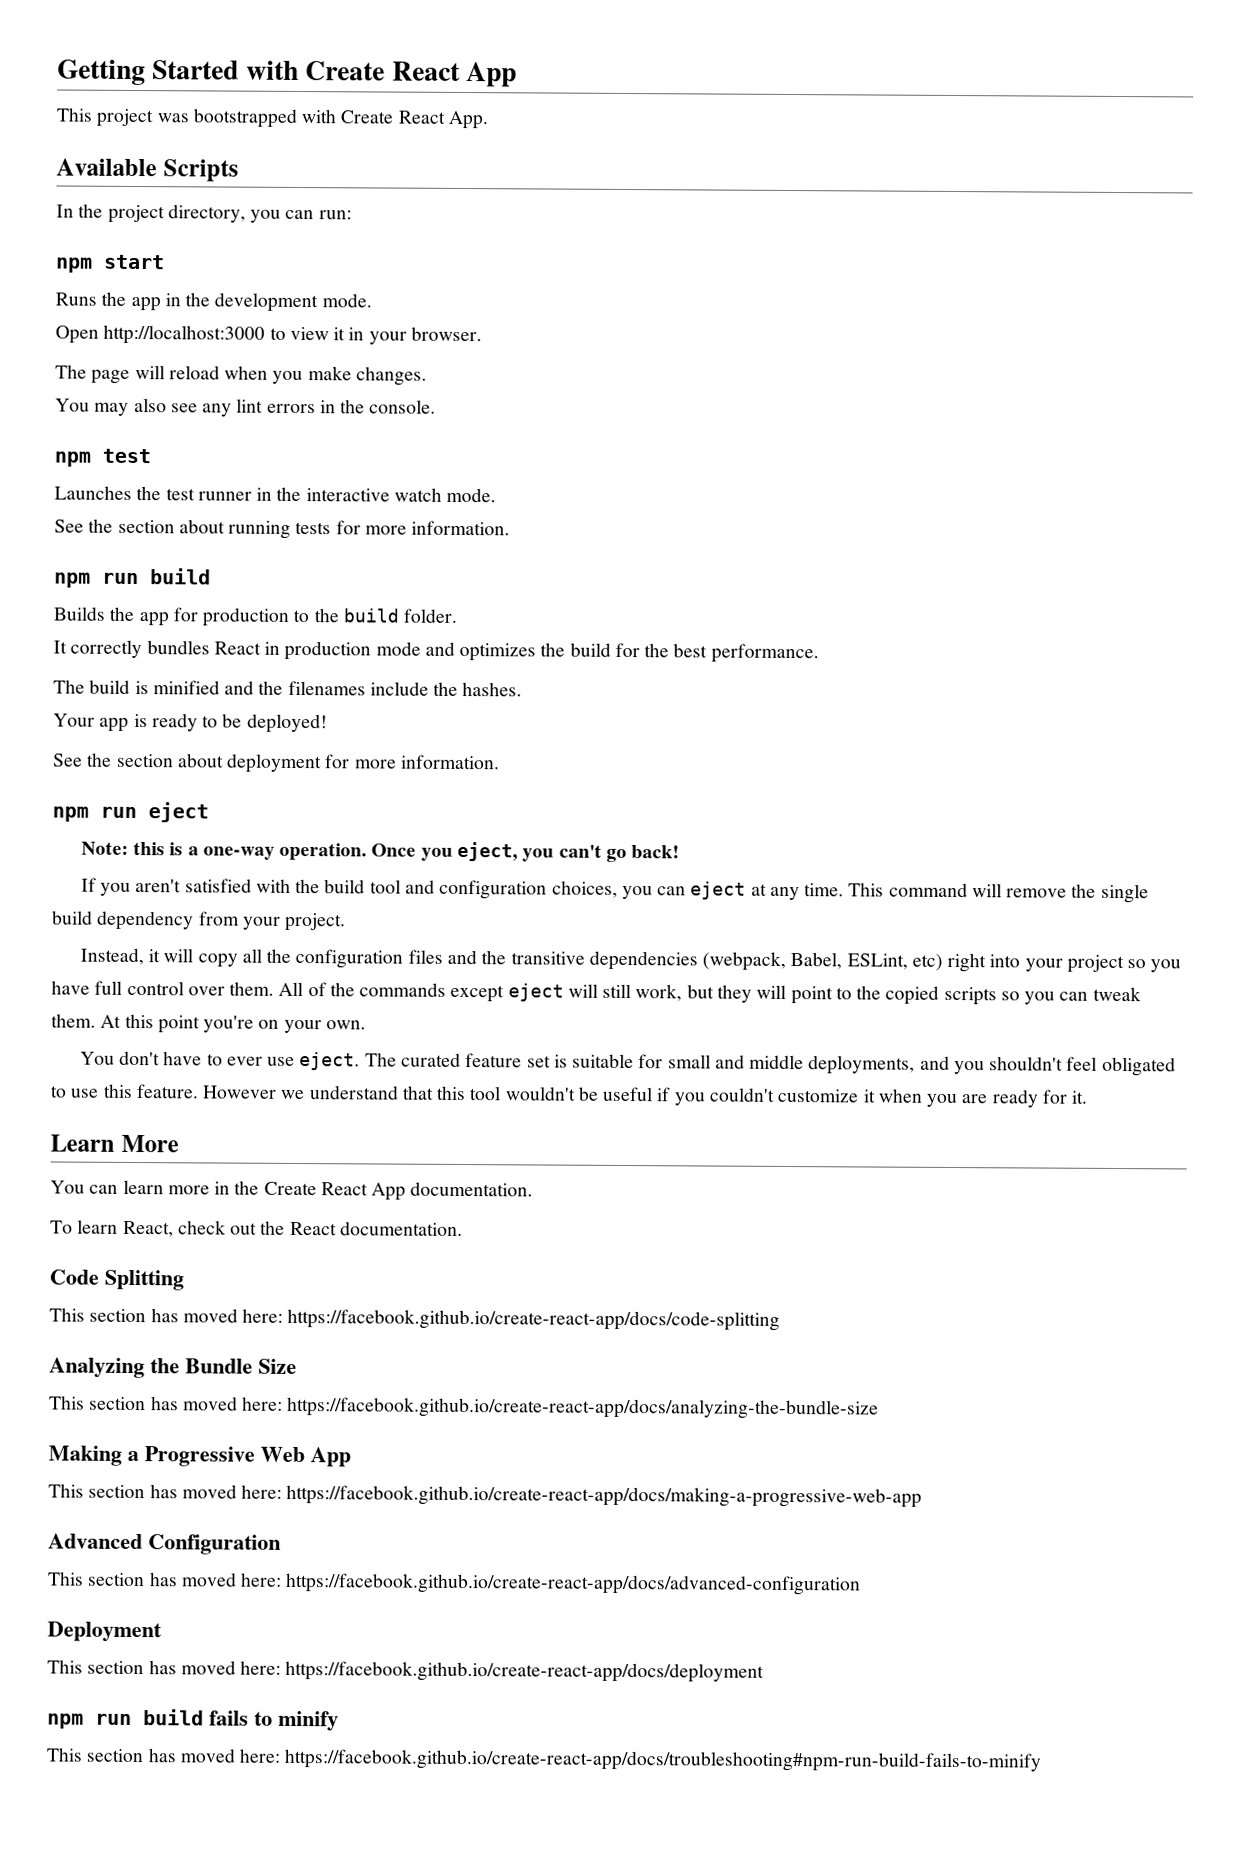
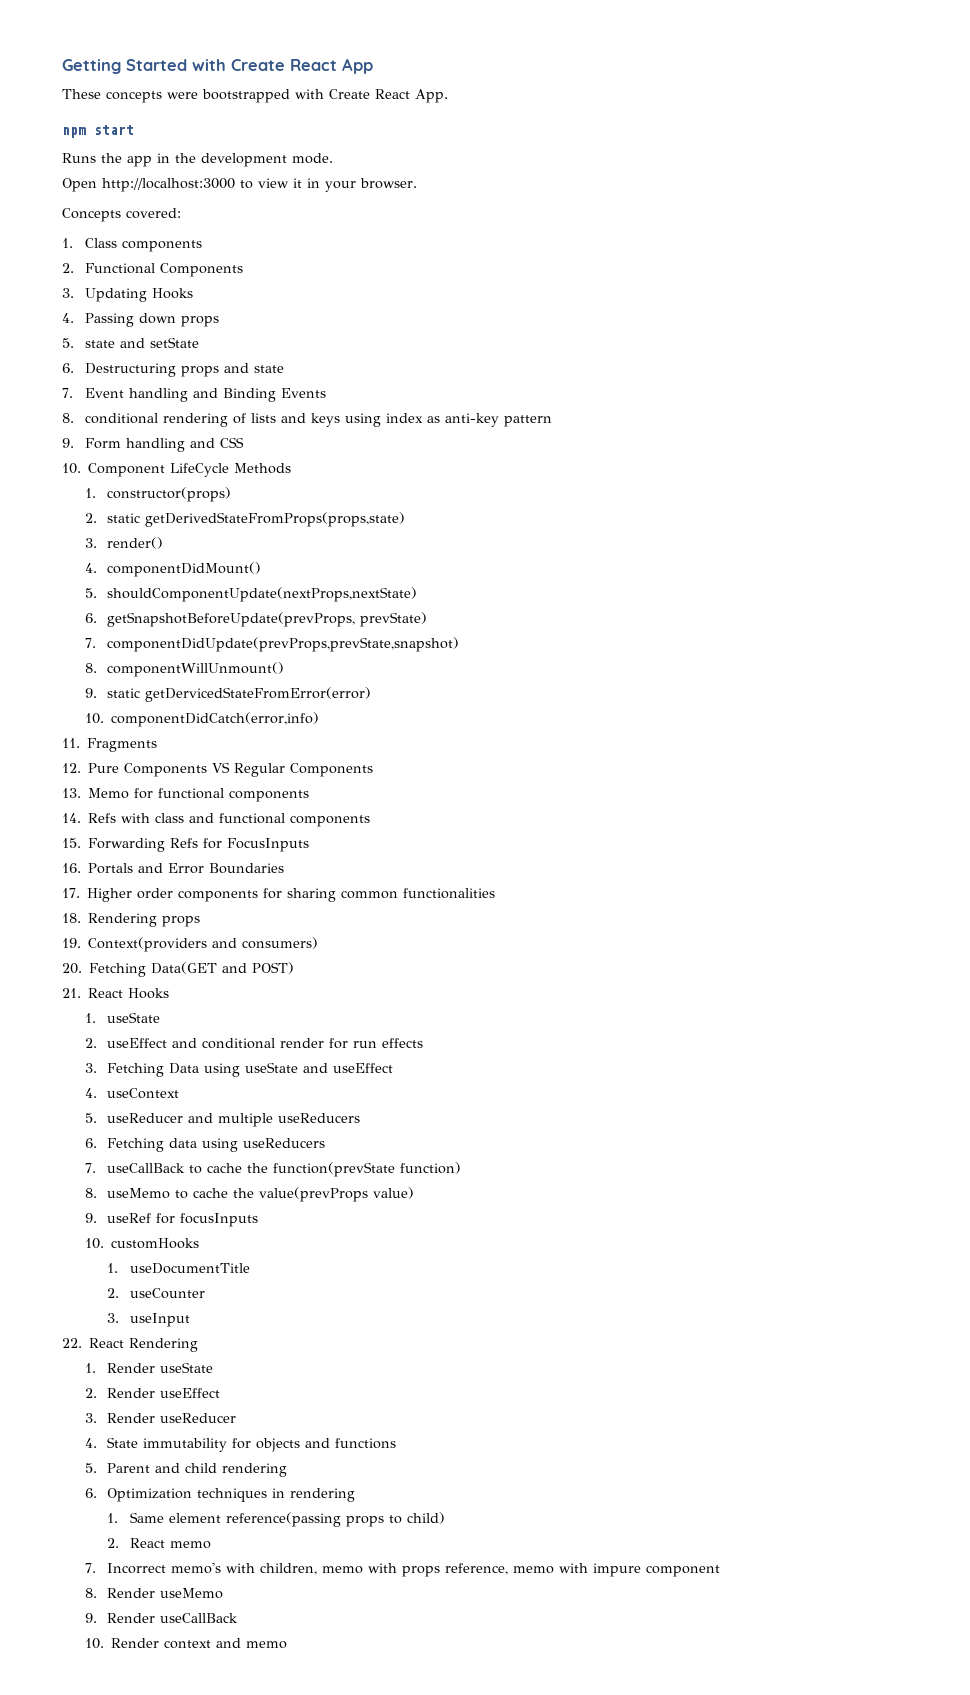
- This project was bootstrapped with Create React App.
+ These concepts were bootstrapped with Create React App.
- Available Scripts
- In the project directory, you can run:
- The page will reload when you make changes.
- You may also see any lint errors in the console.
- npm test
- Launches the test runner in the interactive watch mode.
- See the section about running tests for more information.
- npm run build
- Builds the app for production to the build folder.
- It correctly bundles React in production mode and optimizes the build for the best performance.
- The build is minified and the filenames include the hashes.
- Your app is ready to be deployed!
- See the section about deployment for more information.
- npm run eject
- Note: this is a one-way operation. Once you eject, you can't go back!
- If you aren't satisfied with the build tool and configuration choices, you can eject at any time. This command will remove the single build dependency from your project.
- Instead, it will copy all the configuration files and the transitive dependencies (webpack, Babel, ESLint, etc) right into your project so you have full control over them. All of the commands except eject will still work, but they will point to the copied scripts so you can tweak them. At this point you're on your own.
- You don't have to ever use eject. The curated feature set is suitable for small and middle deployments, and you shouldn't feel obligated to use this feature. However we understand that this tool wouldn't be useful if you couldn't customize it when you are ready for it.
- Learn More
- You can learn more in the Create React App documentation.
- To learn React, check out the React documentation.
- Code Splitting
- This section has moved here: https://facebook.github.io/create-react-app/docs/code-splitting
- Analyzing the Bundle Size
- This section has moved here: https://facebook.github.io/create-react-app/docs/analyzing-the-bundle-size
- Making a Progressive Web App
- This section has moved here: https://facebook.github.io/create-react-app/docs/making-a-progressive-web-app
- Advanced Configuration
- This section has moved here: https://facebook.github.io/create-react-app/docs/advanced-configuration
- Deployment
- This section has moved here: https://facebook.github.io/create-react-app/docs/deployment
- npm run build fails to minify
- This section has moved here: https://facebook.github.io/create-react-app/docs/troubleshooting#npm-run-build-fails-to-minify
+ Concepts covered:
+ 1. Class components
+ 2. Functional Components
+ 3. Updating Hooks
+ 4. Passing down props
+ 5. state and setState
+ 6. Destructuring props and state
+ 7. Event handling and Binding Events
+ 8. conditional rendering of lists and keys using index as anti-key pattern
+ 9. Form handling and CSS
+ 10. Component LifeCycle Methods
+ 1. constructor(props)
+ 2. static getDerivedStateFromProps(props,state)
+ 3. render()
+ 4. componentDidMount()
+ 5. shouldComponentUpdate(nextProps,nextState)
+ 6. getSnapshotBeforeUpdate(prevProps, prevState)
+ 7. componentDidUpdate(prevProps,prevState,snapshot)
+ 8. componentWillUnmount()
+ 9. static getDervicedStateFromError(error)
+ 10. componentDidCatch(error,info)
+ 11. Fragments
+ 12. Pure Components VS Regular Components
+ 13. Memo for functional components
+ 14. Refs with class and functional components
+ 15. Forwarding Refs for FocusInputs
+ 16. Portals and Error Boundaries
+ 17. Higher order components for sharing common functionalities
+ 18. Rendering props
+ 19. Context(providers and consumers)
+ 20. Fetching Data(GET and POST)
+ 21. React Hooks
+ 1. useState
+ 2. useEffect and conditional render for run effects
+ 3. Fetching Data using useState and useEffect
+ 4. useContext
+ 5. useReducer and multiple useReducers
+ 6. Fetching data using useReducers
+ 7. useCallBack to cache the function(prevState function)
+ 8. useMemo to cache the value(prevProps value)
+ 9. useRef for focusInputs
+ 10. customHooks
+ 1. useDocumentTitle
+ 2. useCounter
+ 3. useInput
+ 22. React Rendering
+ 1. Render useState
+ 2. Render useEffect
+ 3. Render useReducer
+ 4. State immutability for objects and functions
+ 5. Parent and child rendering
+ 6. Optimization techniques in rendering
+ 1. Same element reference(passing props to child)
+ 2. React memo
+ 7. Incorrect memo's with children, memo with props reference, memo with impure component
+ 8. Render useMemo
+ 9. Render useCallBack
+ 10. Render context and memo

